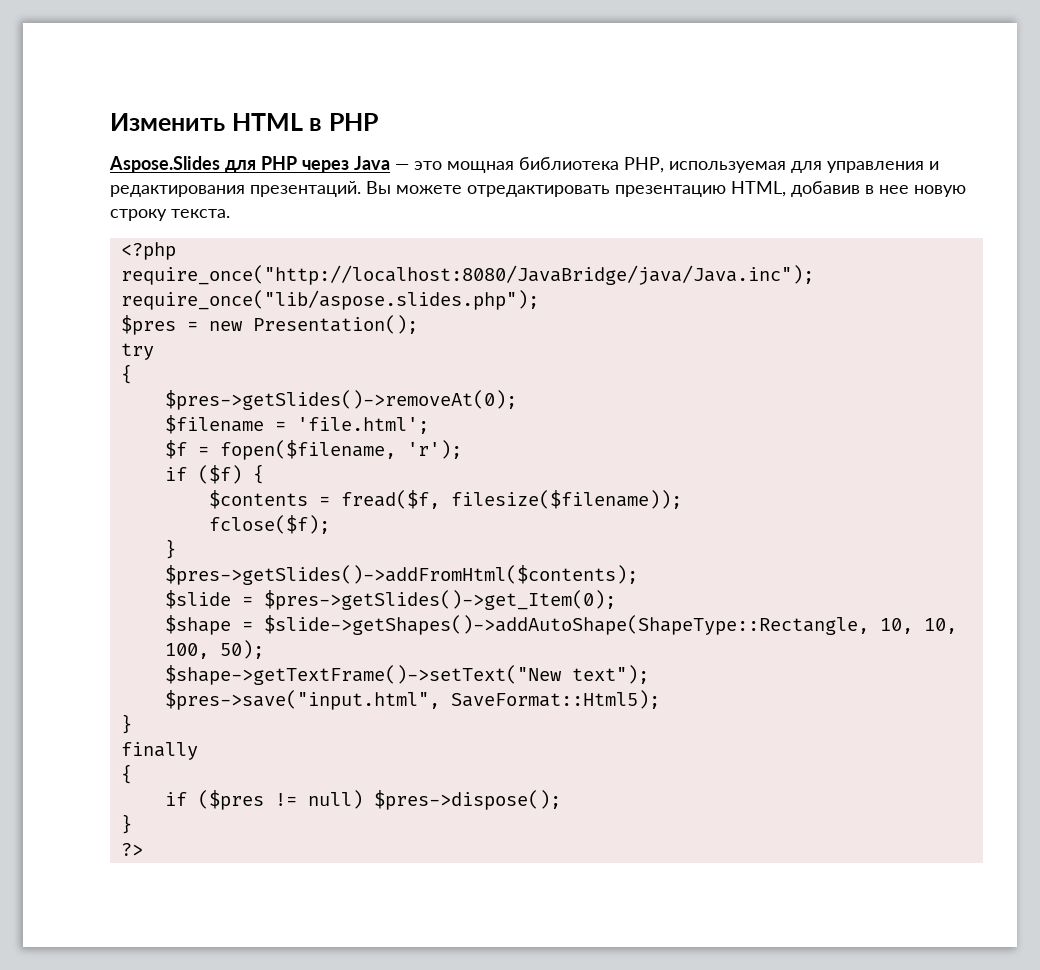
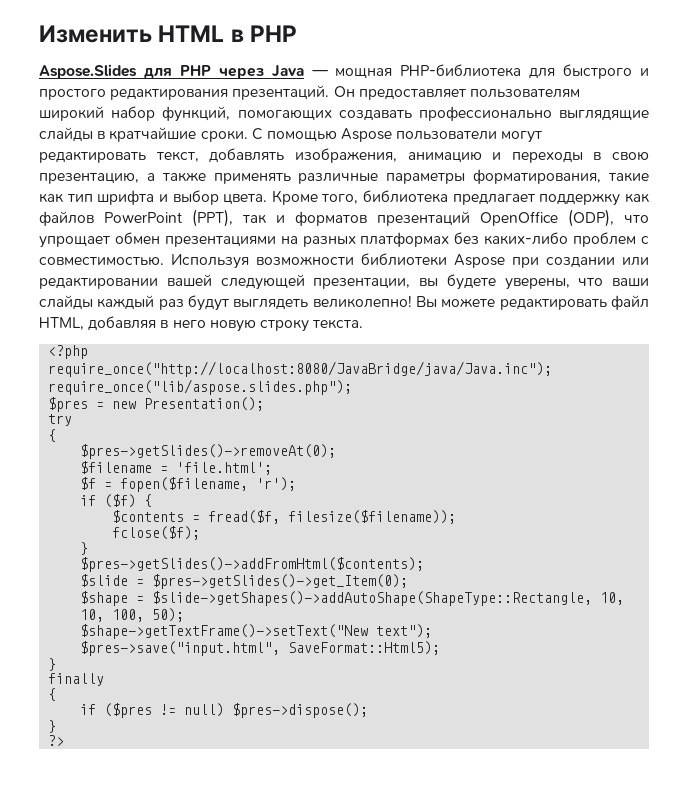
- Aspose.Slides для PHP через Java — это мощная библиотека PHP, используемая для управления и редактирования презентаций. Вы можете отредактировать презентацию HTML, добавив в нее новую строку текста.
+ Aspose.Slides для PHP через Java — мощная PHP-библиотека для быстрого и простого редактирования презентаций. Он предоставляет пользователям широкий набор функций, помогающих создавать профессионально выглядящие слайды в кратчайшие сроки. С помощью Aspose пользователи могут редактировать текст, добавлять изображения, анимацию и переходы в свою презентацию, а также применять различные параметры форматирования, такие как тип шрифта и выбор цвета. Кроме того, библиотека предлагает поддержку как файлов PowerPoint (PPT), так и форматов презентаций OpenOffice (ODP), что упрощает обмен презентациями на разных платформах без каких-либо проблем с совместимостью. Используя возможности библиотеки Aspose при создании или редактировании вашей следующей презентации, вы будете уверены, что ваши слайды каждый раз будут выглядеть великолепно! Вы можете редактировать файл HTML, добавляя в него новую строку текста.

